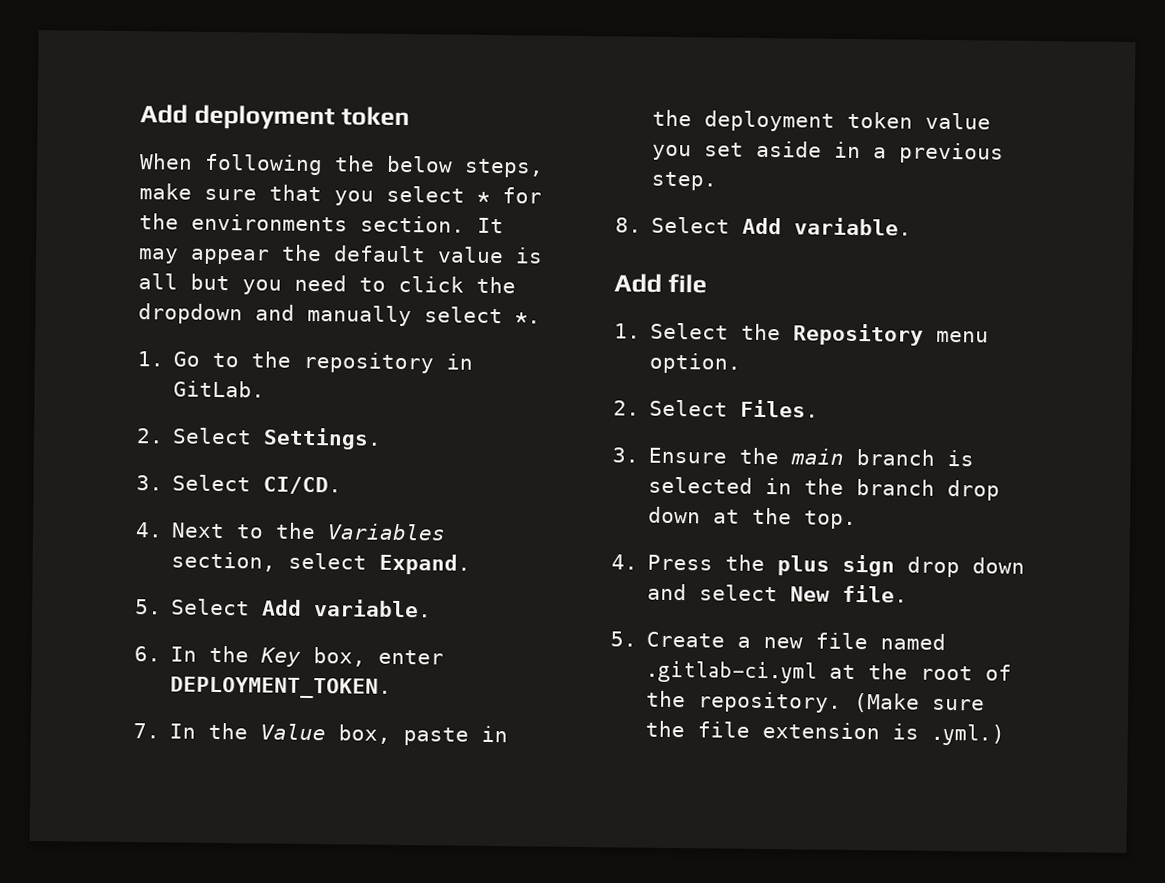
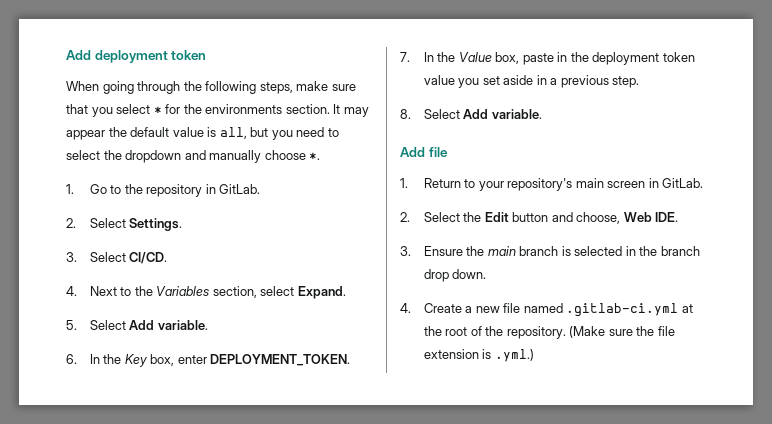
- When following the below steps, make sure that you select * for the environments section.
+ When going through the following steps, make sure that you select * for the environments section.
- It may appear the default value is all but you need to click the dropdown and manually select *.
+ It may appear the default value is all, but you need to select the dropdown and manually choose *.
- 1. Select the Repository menu option.
- 2. Select Files.
+ 1. Return to your repository's main screen in GitLab.
+ 2. Select the Edit button and choose, Web IDE.
- 3. Ensure the main branch is selected in the branch drop down at the top.
- 4. Press the plus sign drop down and select New file.
- 5. Create a new file named .gitlab-ci.yml at the root of the repository.
+ 3. Ensure the main branch is selected in the branch drop down.
+ 4. Create a new file named .gitlab-ci.yml at the root of the repository.

